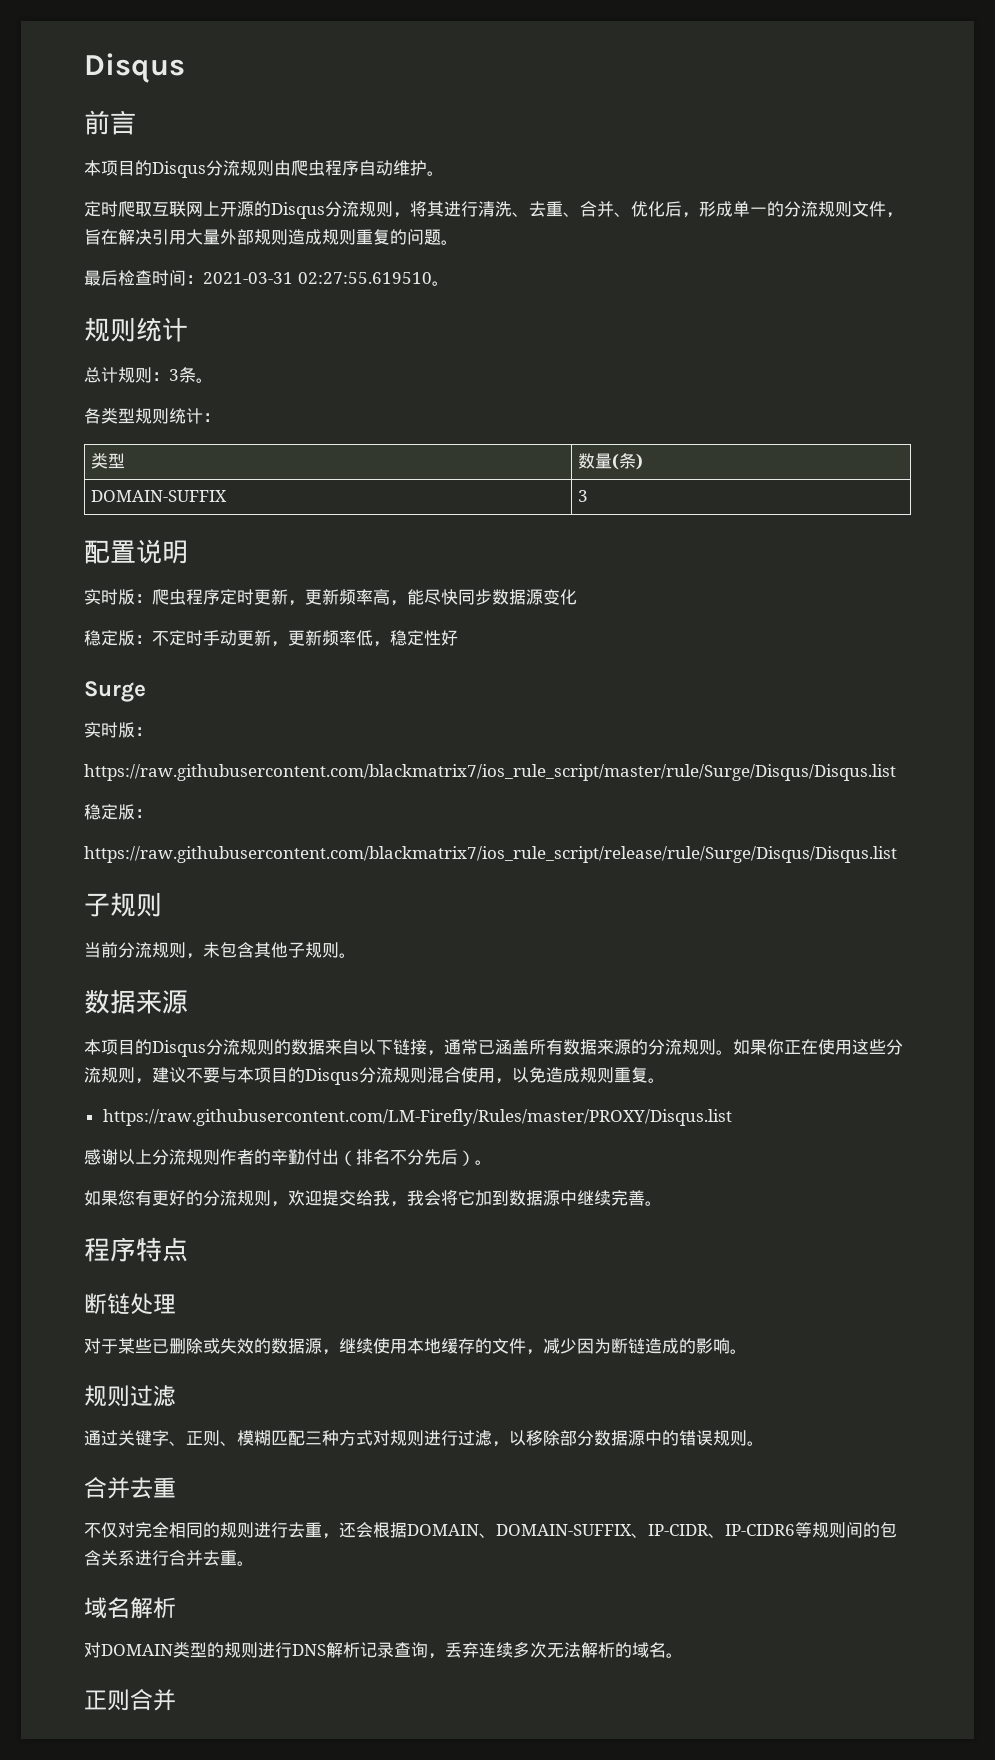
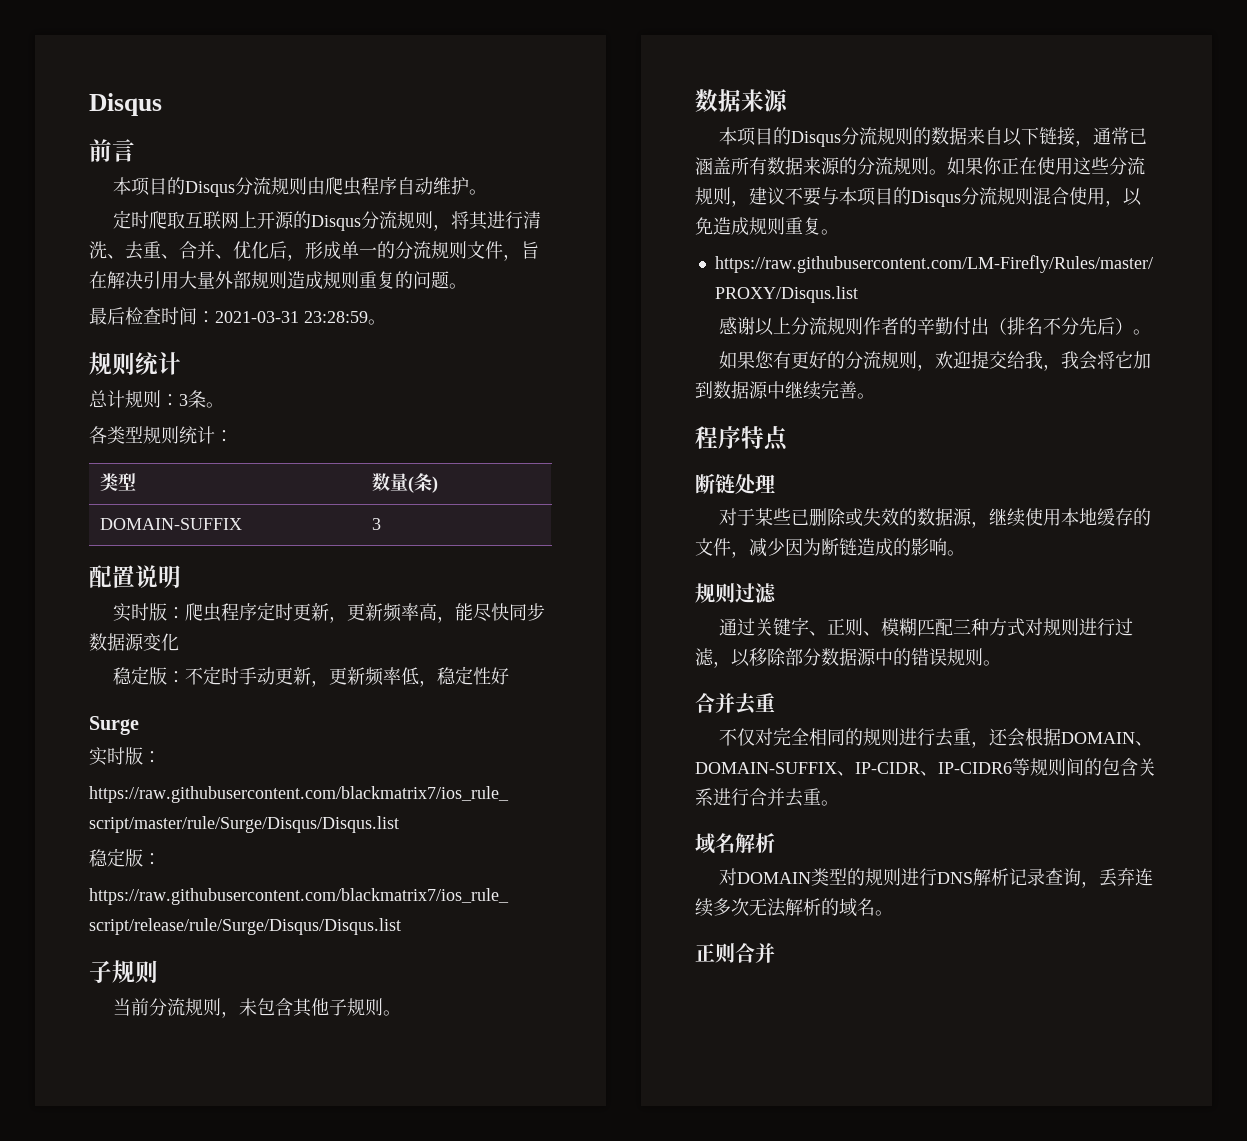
- 最后检查时间：2021-03-31 02:27:55.619510。
+ 最后检查时间：2021-03-31 23:28:59。

